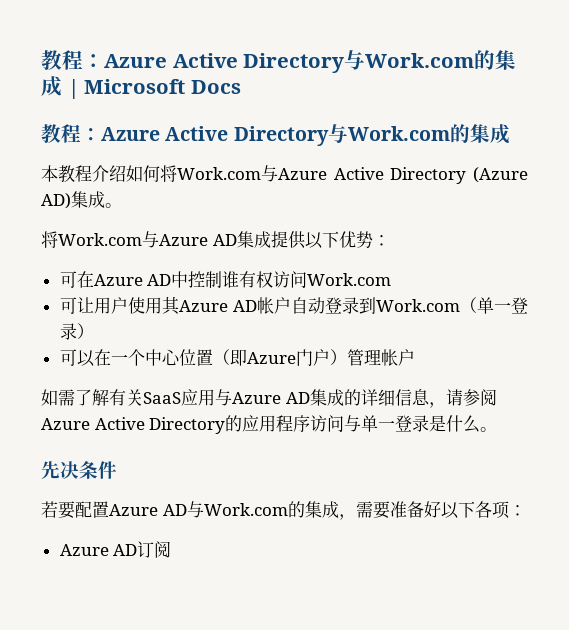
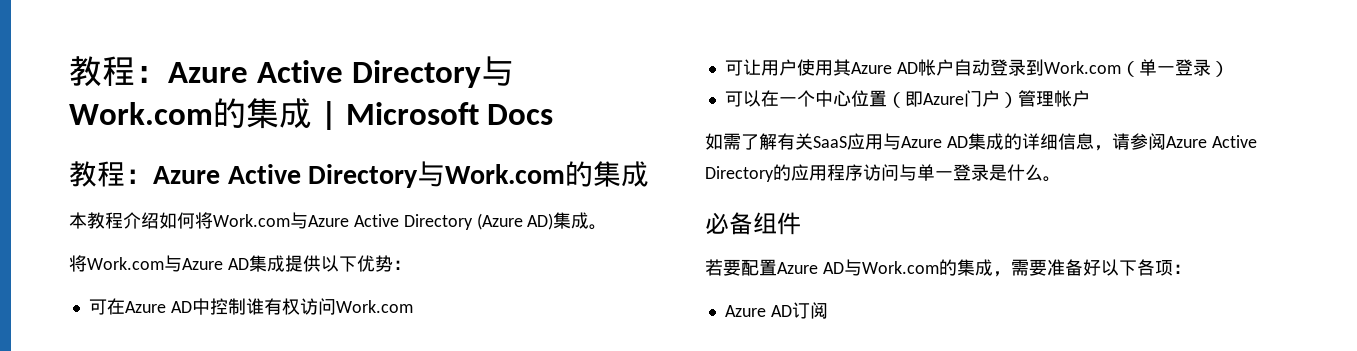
- 先决条件
+ 必备组件

